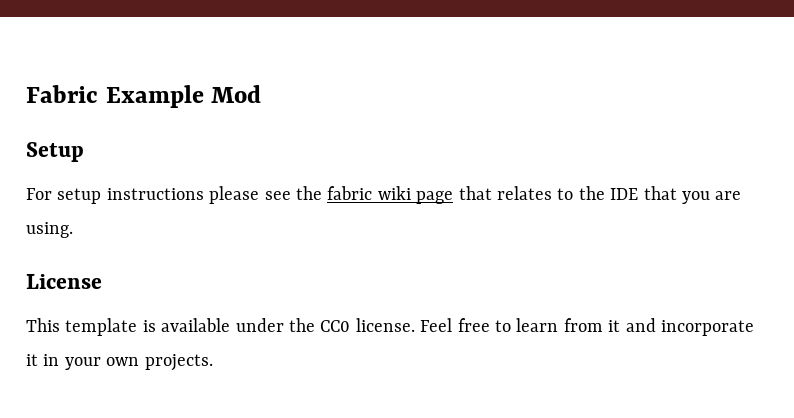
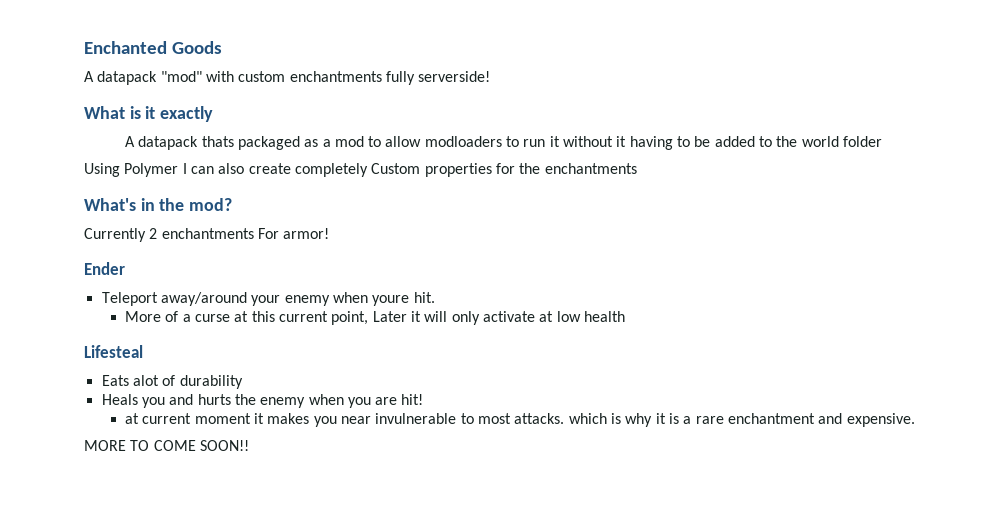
- Fabric Example Mod
- Setup
- For setup instructions please see the fabric wiki page that relates to the IDE that you are using.
- License
- This template is available under the CC0 license. Feel free to learn from it and incorporate it in your own projects.
+ Enchanted Goods
+ A datapack "mod" with custom enchantments fully serverside!
+ What is it exactly
+ A datapack thats packaged as a mod to allow modloaders to run it without it having to be added to the world folder
+ Using Polymer I can also create completely Custom properties for the enchantments
+ What's in the mod?
+ Currently 2 enchantments For armor!
+ Ender
+ Teleport away/around your enemy when youre hit.
+ More of a curse at this current point, Later it will only activate at low health
+ Lifesteal
+ Eats alot of durability
+ Heals you and hurts the enemy when you are hit!
+ at current moment it makes you near invulnerable to most attacks. which is why it is a rare enchantment and expensive.
+ MORE TO COME SOON!!

